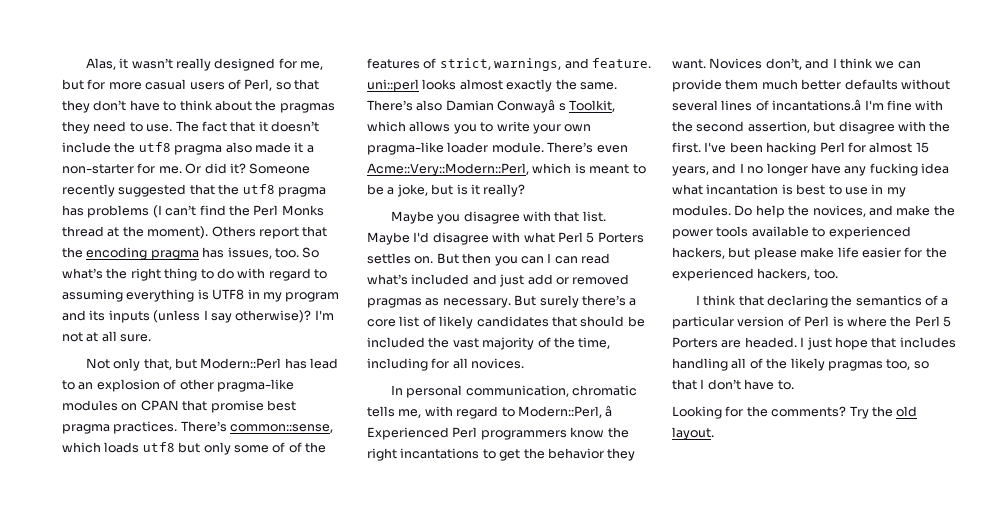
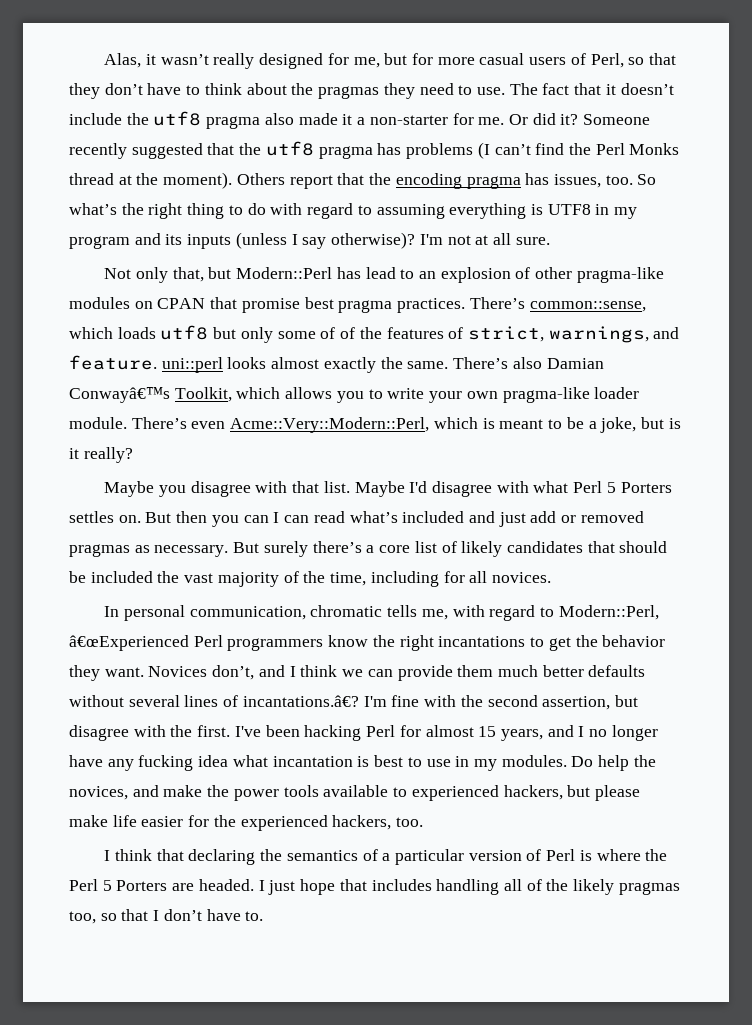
- There’s also Damian Conwayâ s Toolkit, which allows you to write your own pragma-like loader module.
+ There’s also Damian Conwayâ€™s Toolkit, which allows you to write your own pragma-like loader module.
- In personal communication, chromatic tells me, with regard to Modern::Perl, â Experienced Perl programmers know the right incantations to get the behavior they want.
+ In personal communication, chromatic tells me, with regard to Modern::Perl, â€œExperienced Perl programmers know the right incantations to get the behavior they want.
- Novices don’t, and I think we can provide them much better defaults without several lines of incantations.â I'm fine with the second assertion, but disagree with the first.
+ Novices don’t, and I think we can provide them much better defaults without several lines of incantations.â€? I'm fine with the second assertion, but disagree with the first.
- Looking for the comments? Try the old layout.

